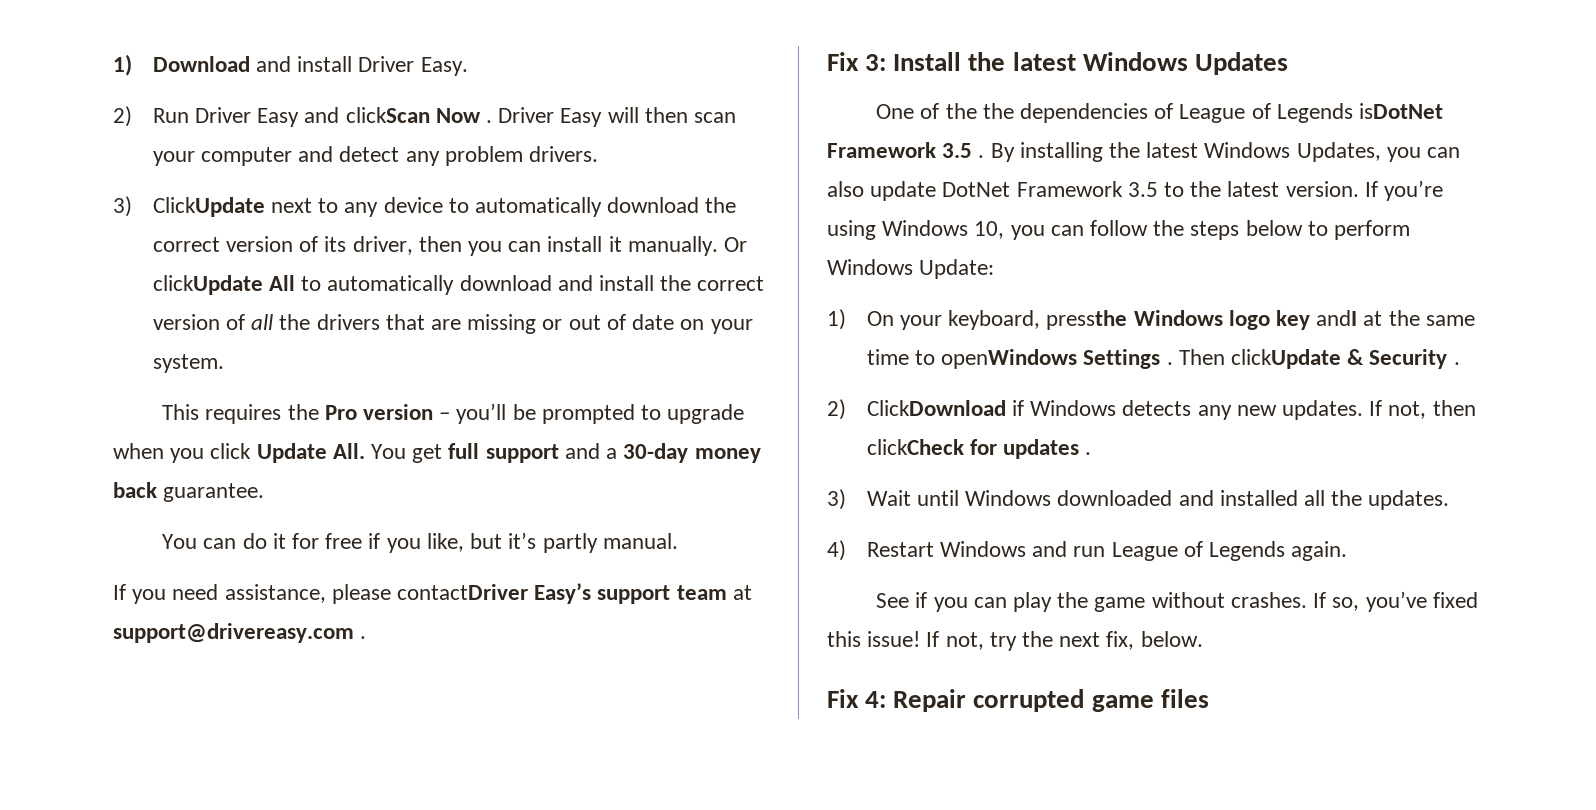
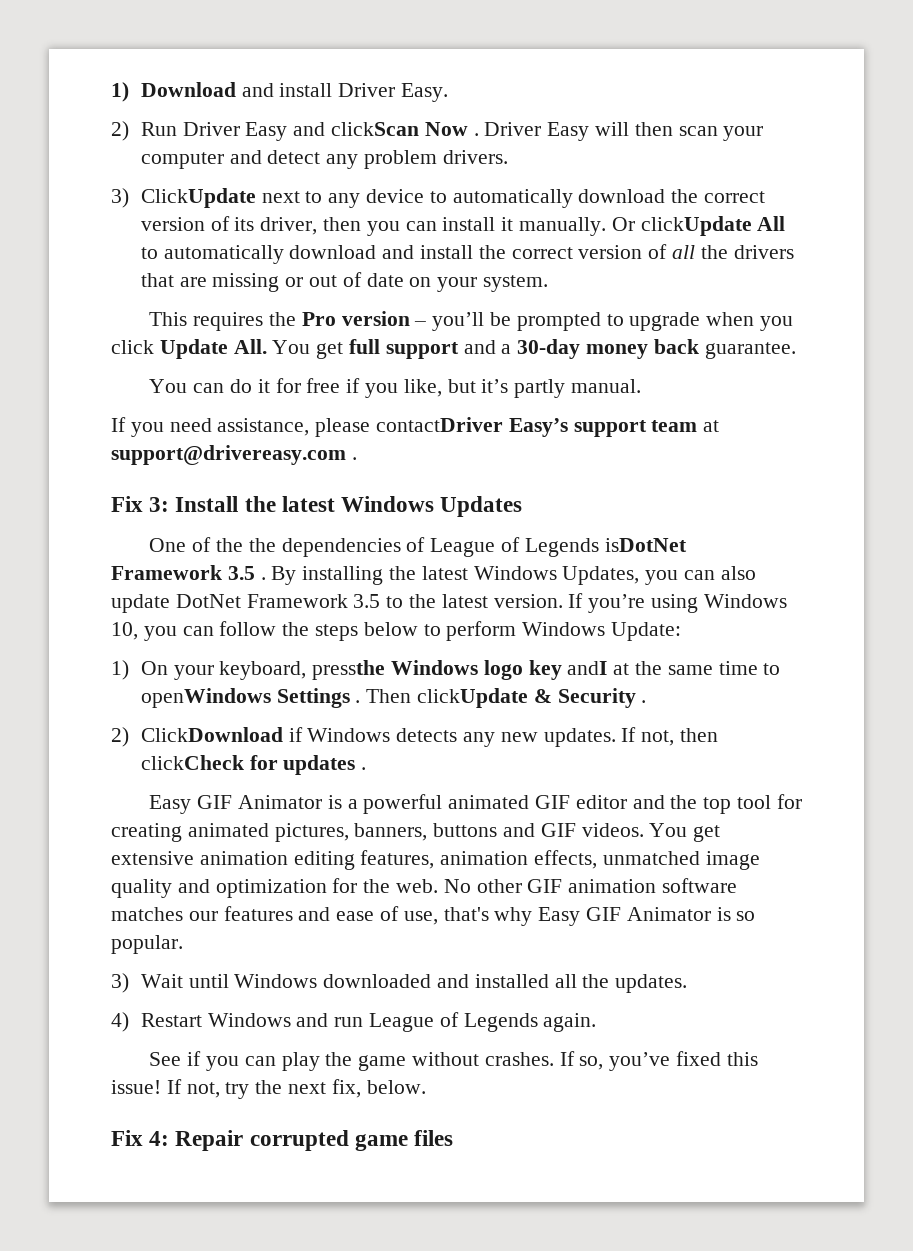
+ Easy GIF Animator is a powerful animated GIF editor and the top tool for creating animated pictures, banners, buttons and GIF videos. You get extensive animation editing features, animation effects, unmatched image quality and optimization for the web. No other GIF animation software matches our features and ease of use, that's why Easy GIF Animator is so popular.

